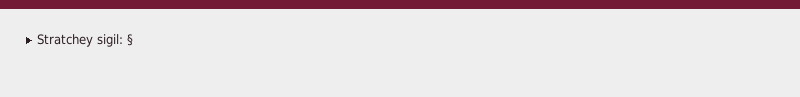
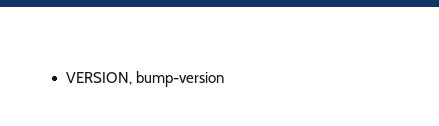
- Stratchey sigil: §
+ VERSION, bump-version

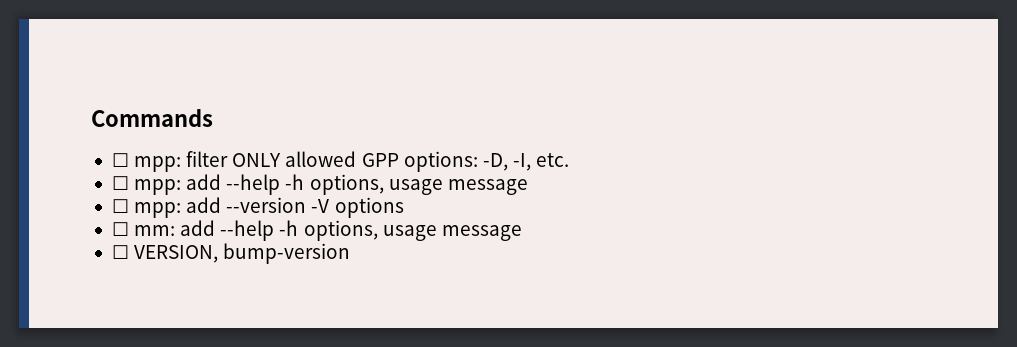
- VERSION, bump-version
+ Commands
+ ☐ mpp: filter ONLY allowed GPP options: -D, -I, etc.
+ ☐ mpp: add --help -h options, usage message
+ ☐ mpp: add --version -V options
+ ☐ mm: add --help -h options, usage message
+ ☐ VERSION, bump-version

